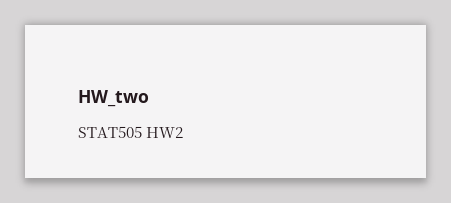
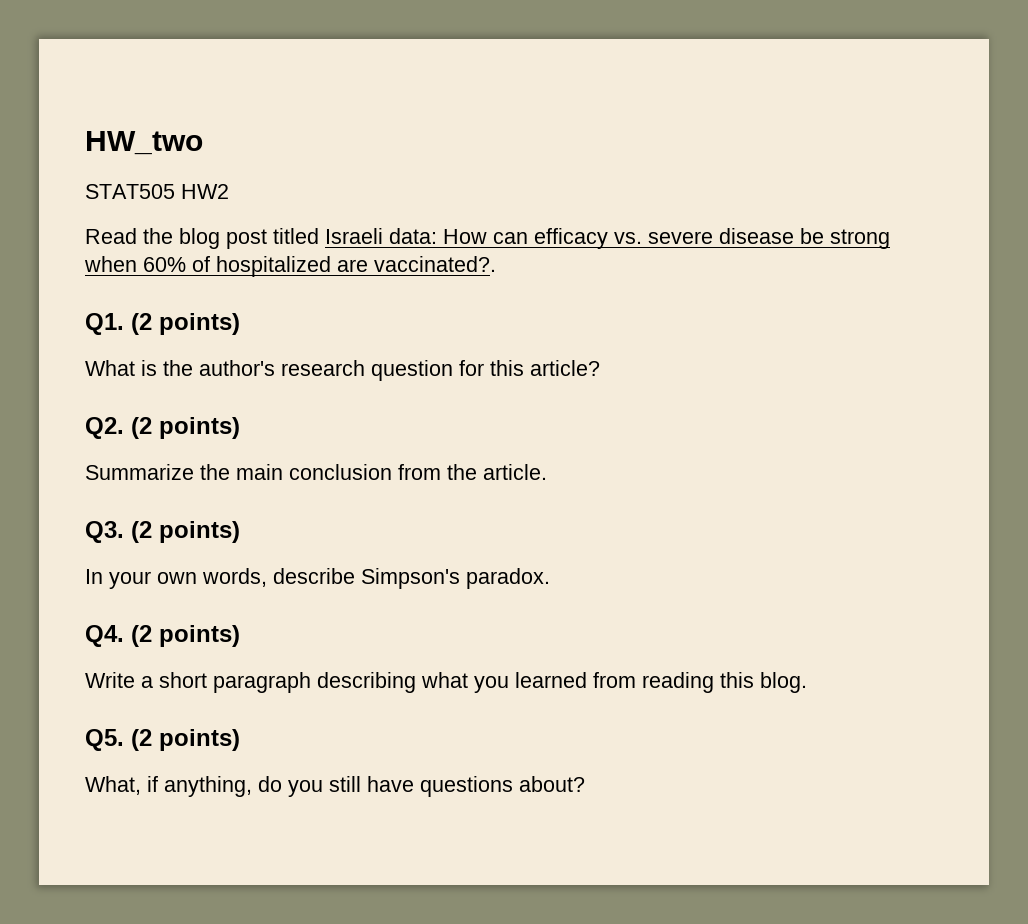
+ Read the blog post titled Israeli data: How can efficacy vs. severe disease be strong when 60% of hospitalized are vaccinated?.
+ Q1. (2 points)
+ What is the author's research question for this article?
+ Q2. (2 points)
+ Summarize the main conclusion from the article.
+ Q3. (2 points)
+ In your own words, describe Simpson's paradox.
+ Q4. (2 points)
+ Write a short paragraph describing what you learned from reading this blog.
+ Q5. (2 points)
+ What, if anything, do you still have questions about?

